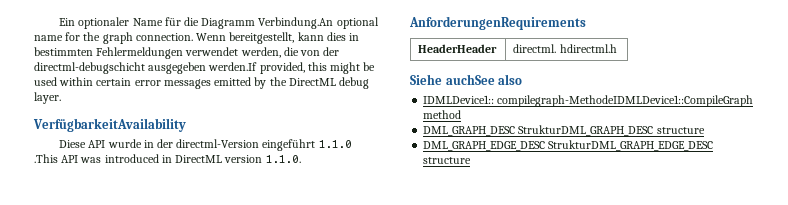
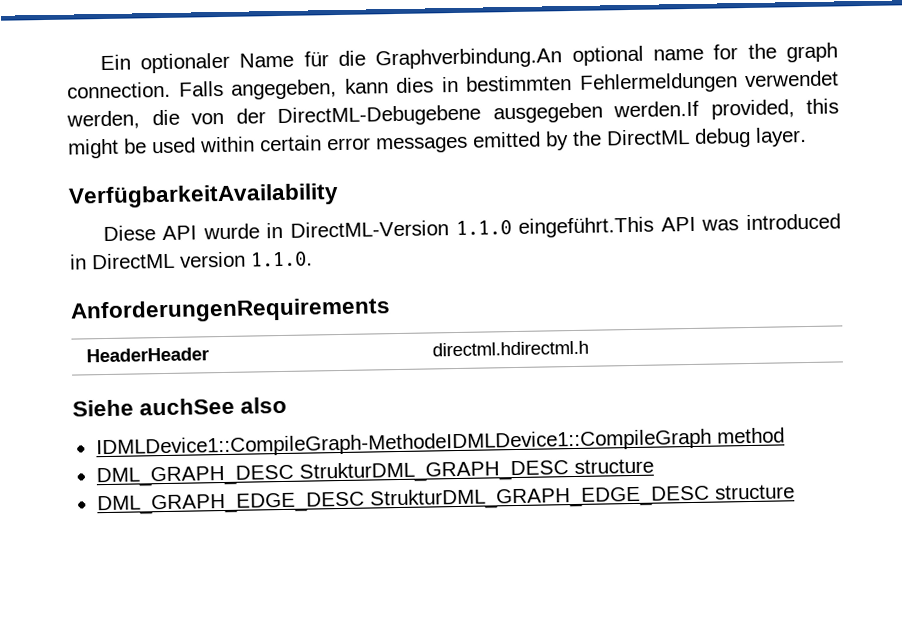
- Ein optionaler Name für die Diagramm Verbindung.An optional name for the graph connection.
+ Ein optionaler Name für die Graphverbindung.An optional name for the graph connection.
- Wenn bereitgestellt, kann dies in bestimmten Fehlermeldungen verwendet werden, die von der directml-debugschicht ausgegeben werden.If provided, this might be used within certain error messages emitted by the DirectML debug layer.
+ Falls angegeben, kann dies in bestimmten Fehlermeldungen verwendet werden, die von der DirectML-Debugebene ausgegeben werden.If provided, this might be used within certain error messages emitted by the DirectML debug layer.
- Diese API wurde in der directml-Version eingeführt 1.1.0 .This API was introduced in DirectML version 1.1.0.
+ Diese API wurde in DirectML-Version 1.1.0 eingeführt.This API was introduced in DirectML version 1.1.0.
- HeaderHeader | directml. hdirectml.h
+ HeaderHeader | directml.hdirectml.h
- IDMLDevice1:: compilegraph-MethodeIDMLDevice1::CompileGraph method
+ IDMLDevice1::CompileGraph-MethodeIDMLDevice1::CompileGraph method

